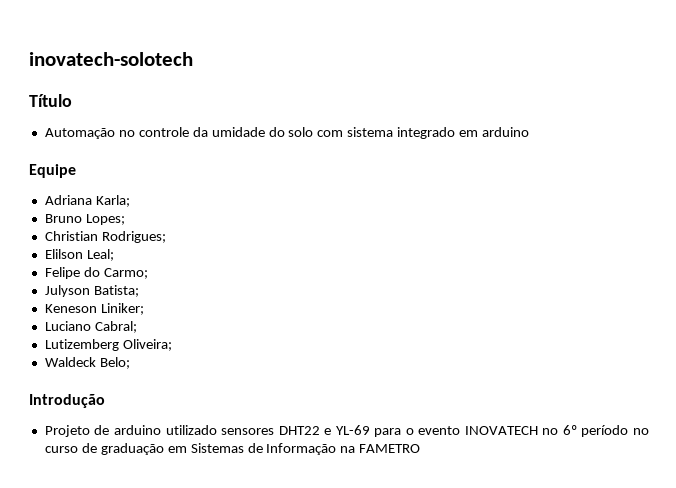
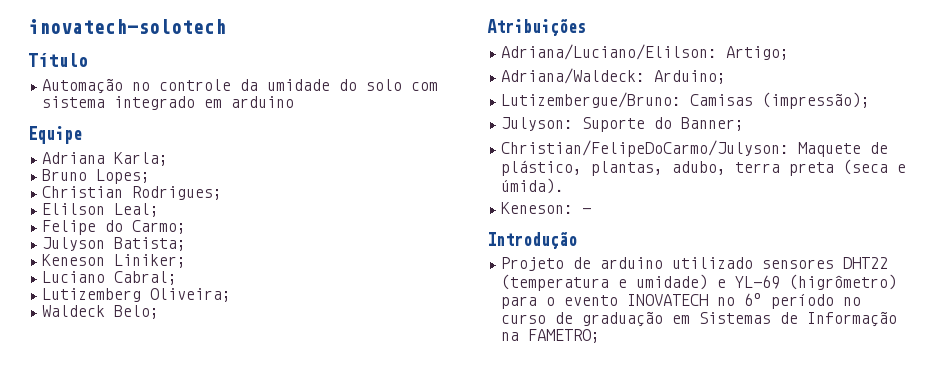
+ Atribuições
+ Adriana/Luciano/Elilson: Artigo;
+ Adriana/Waldeck: Arduino;
+ Lutizembergue/Bruno: Camisas (impressão);
+ Julyson: Suporte do Banner;
+ Christian/FelipeDoCarmo/Julyson: Maquete de plástico, plantas, adubo, terra preta (seca e úmida).
+ Keneson: -
- Projeto de arduino utilizado sensores DHT22 e YL-69 para o evento INOVATECH no 6º período no curso de graduação em Sistemas de Informação na FAMETRO
+ Projeto de arduino utilizado sensores DHT22 (temperatura e umidade) e YL-69 (higrômetro) para o evento INOVATECH no 6º período no curso de graduação em Sistemas de Informação na FAMETRO;

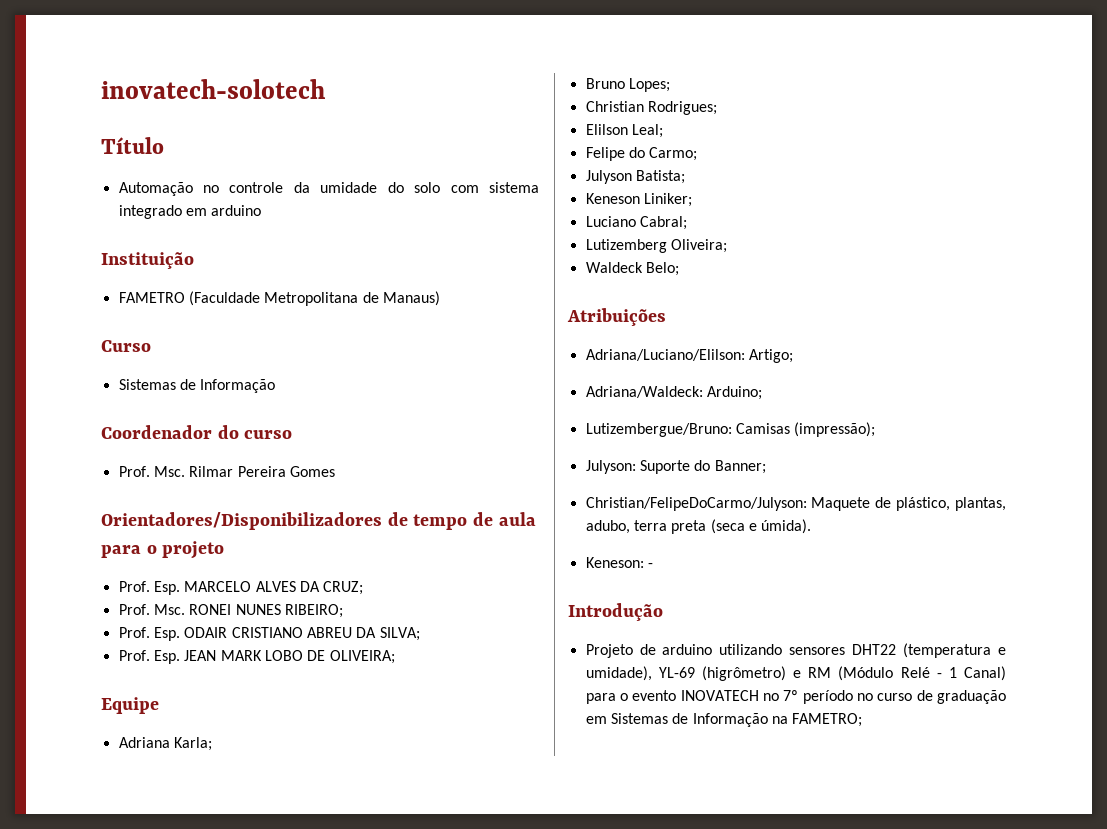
+ Instituição
+ FAMETRO (Faculdade Metropolitana de Manaus)
+ Curso
+ Sistemas de Informação
+ Coordenador do curso
+ Prof. Msc. Rilmar Pereira Gomes
+ Orientadores/Disponibilizadores de tempo de aula para o projeto
+ Prof. Esp. MARCELO ALVES DA CRUZ;
+ Prof. Msc. RONEI NUNES RIBEIRO;
+ Prof. Esp. ODAIR CRISTIANO ABREU DA SILVA;
+ Prof. Esp. JEAN MARK LOBO DE OLIVEIRA;
- Projeto de arduino utilizado sensores DHT22 (temperatura e umidade) e YL-69 (higrômetro) para o evento INOVATECH no 6º período no curso de graduação em Sistemas de Informação na FAMETRO;
+ Projeto de arduino utilizando sensores DHT22 (temperatura e umidade), YL-69 (higrômetro) e RM (Módulo Relé - 1 Canal) para o evento INOVATECH no 7º período no curso de graduação em Sistemas de Informação na FAMETRO;

